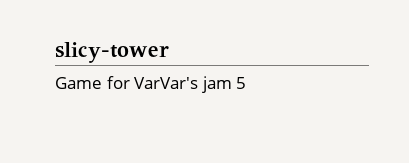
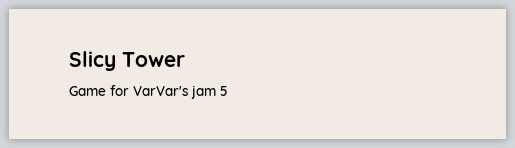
- slicy-tower
+ Slicy Tower

